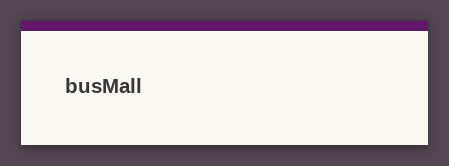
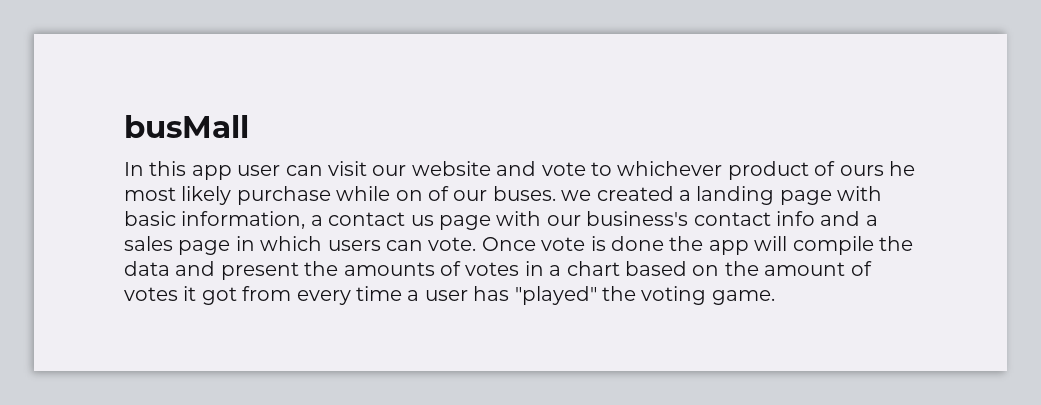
+ In this app user can visit our website and vote to whichever product of ours he most likely purchase while on of our buses. we created a landing page with basic information, a contact us page with our business's contact info and a sales page in which users can vote. Once vote is done the app will compile the data and present the amounts of votes in a chart based on the amount of votes it got from every time a user has "played" the voting game.

